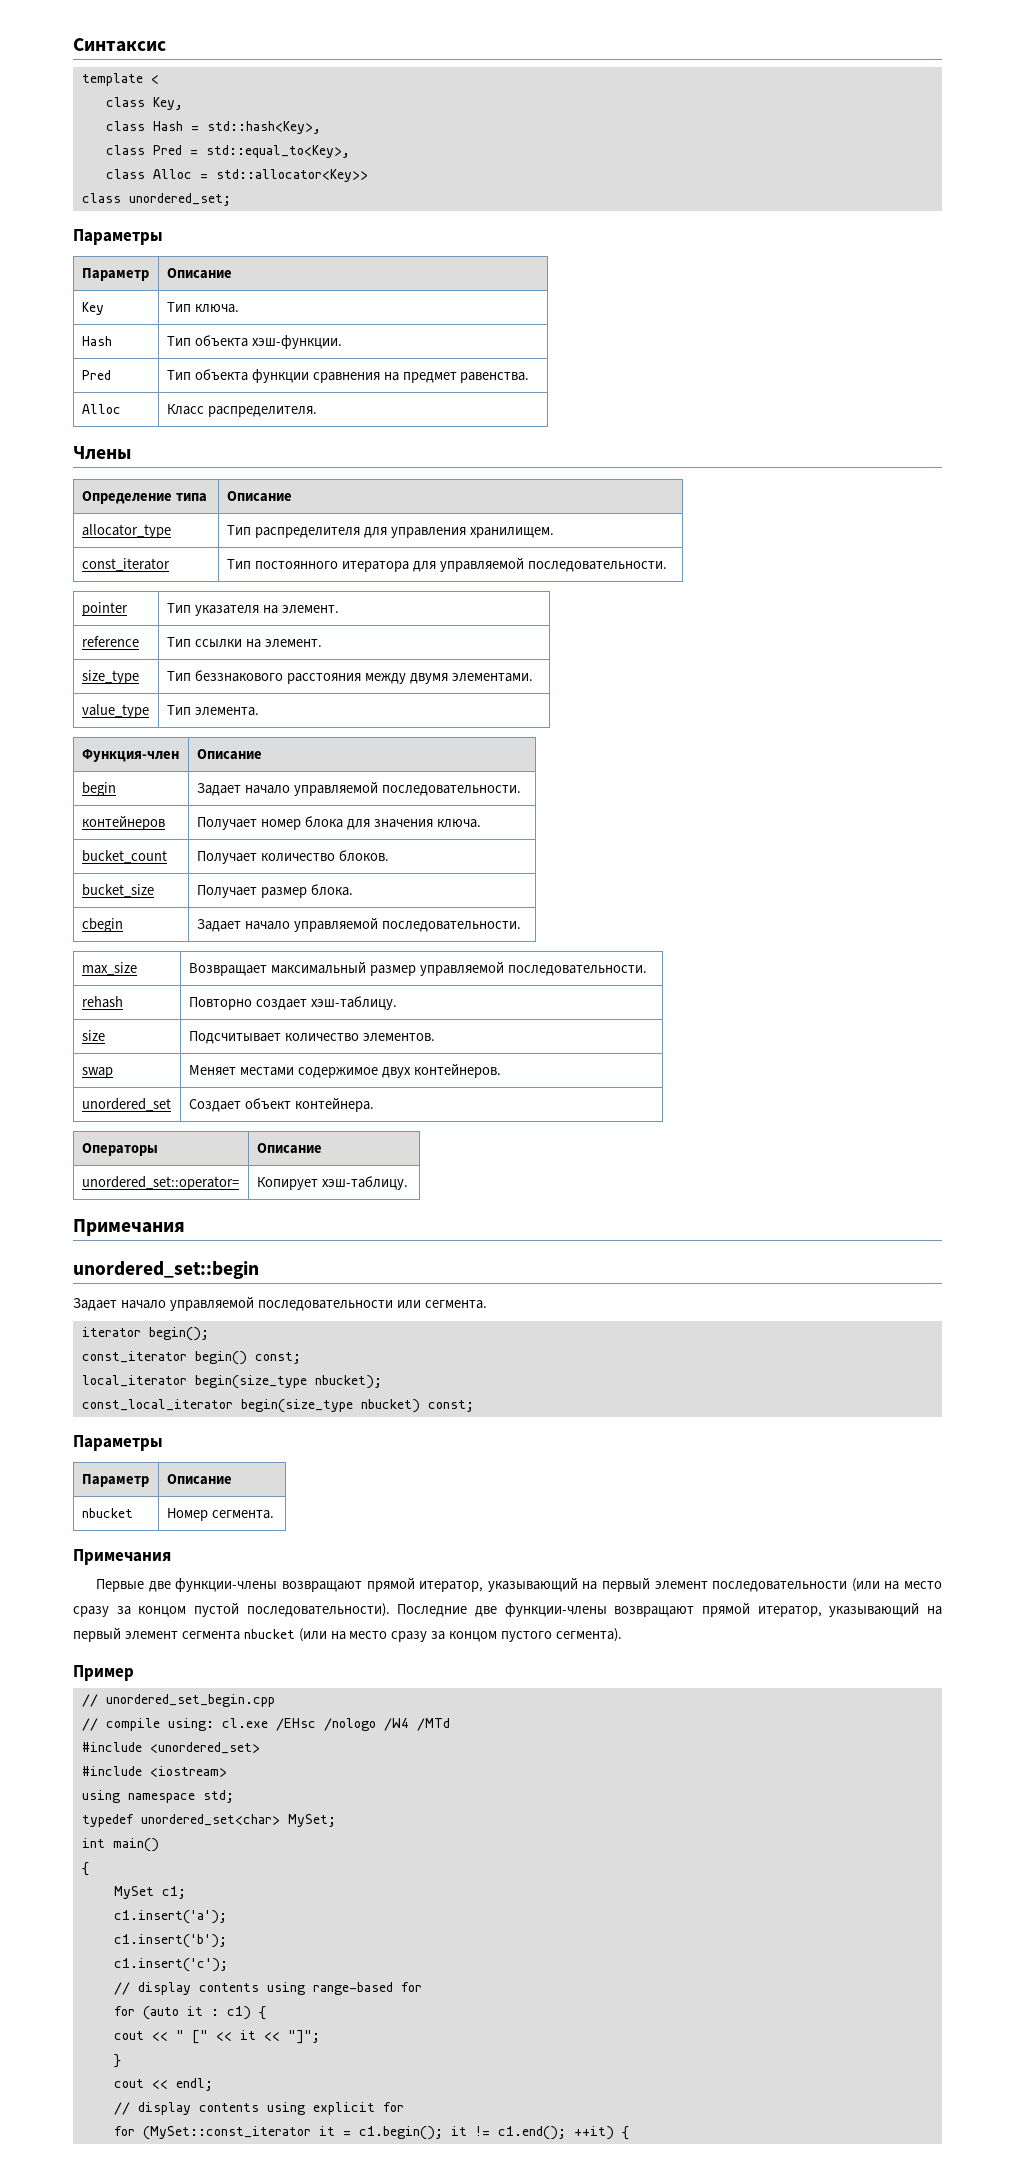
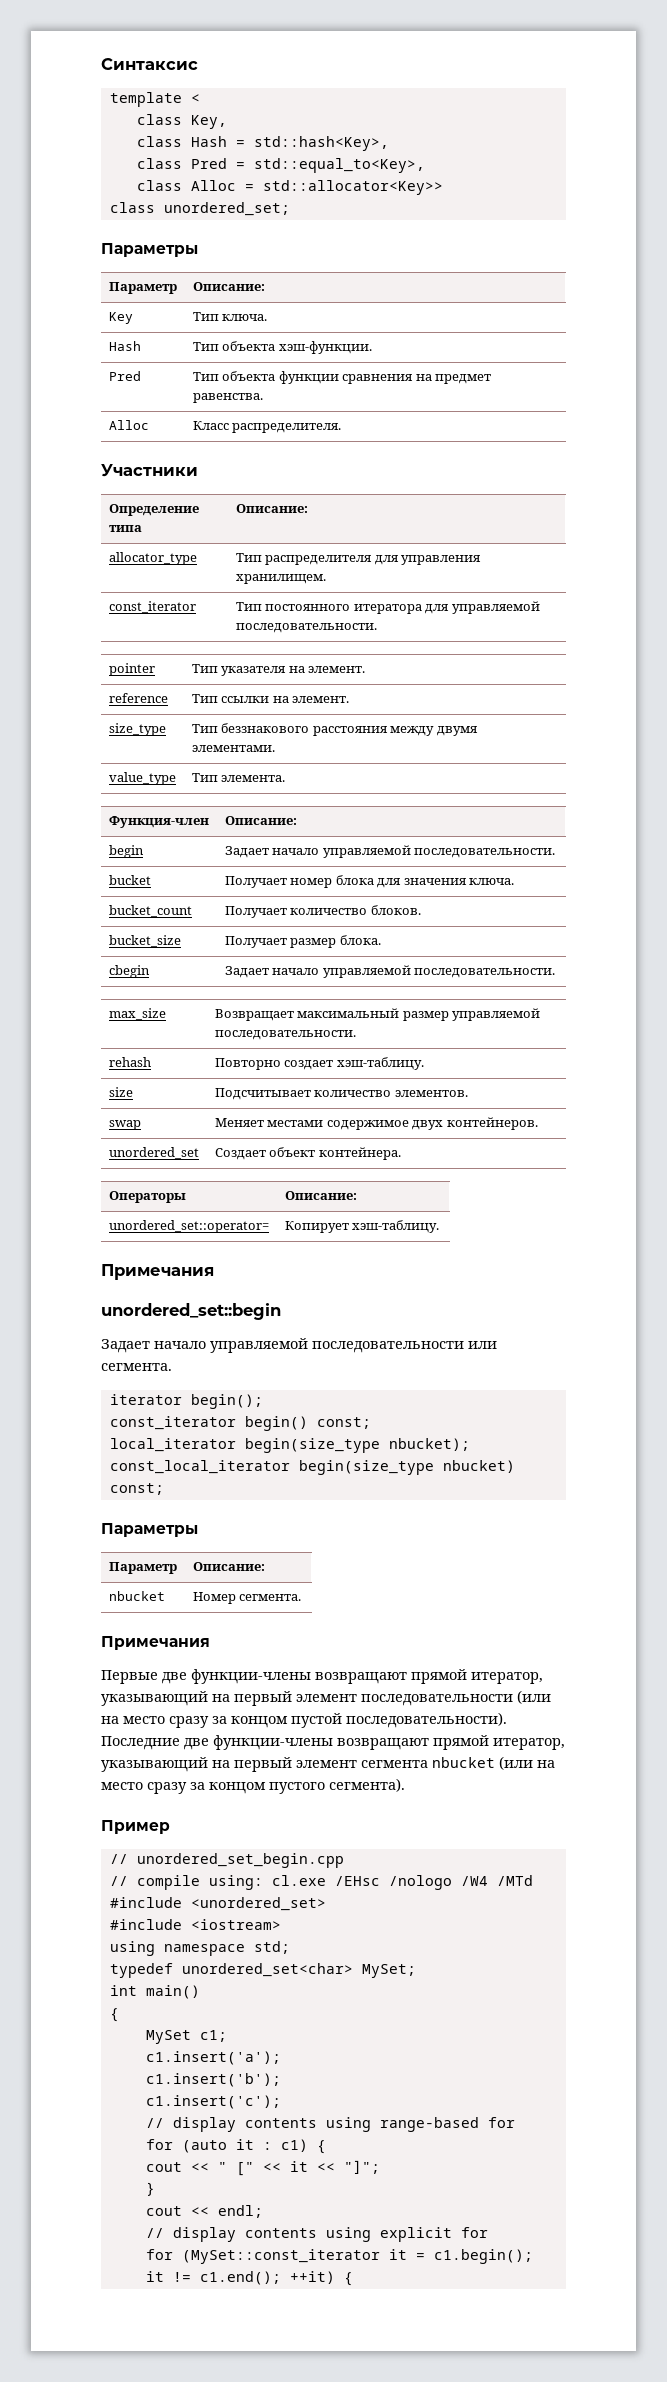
  class unordered_set;
  Параметры
- Параметр | Описание
+ Параметр | Описание:
- Члены
+ Участники
- Определение типа | Описание
+ Определение типа | Описание:
- Функция-член | Описание
+ Функция-член | Описание:
- контейнеров | Получает номер блока для значения ключа.
+ bucket | Получает номер блока для значения ключа.
- Операторы | Описание
+ Операторы | Описание:
  const_local_iterator begin(size_type nbucket) const;
  Параметры
- Параметр | Описание
+ Параметр | Описание:

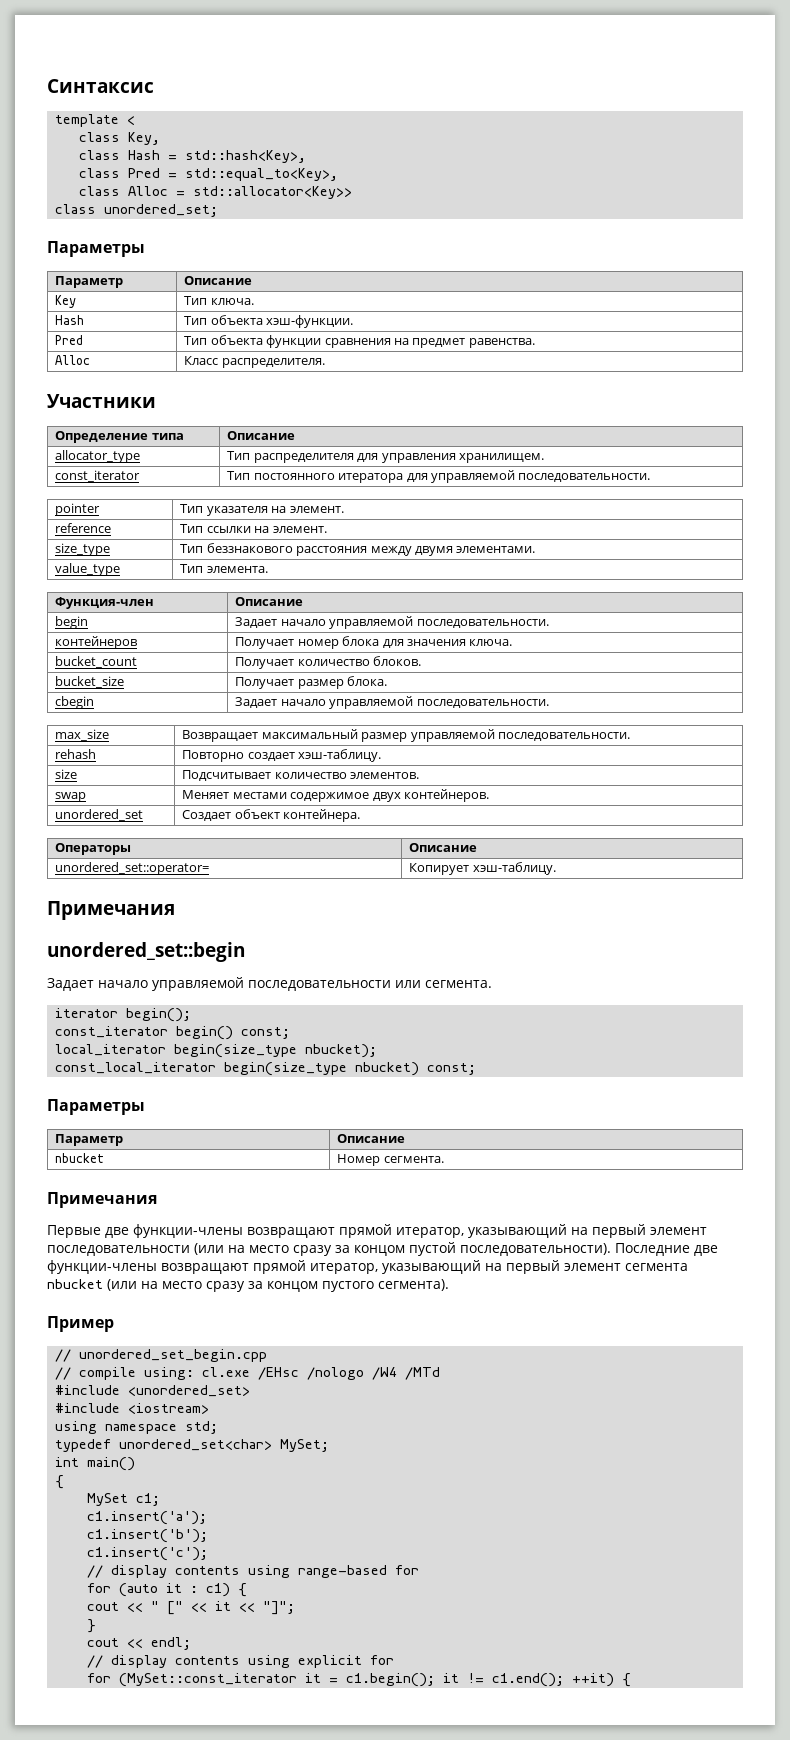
  class unordered_set;
  Параметры
- Параметр | Описание:
+ Параметр | Описание
- Определение типа | Описание:
+ Определение типа | Описание
- Функция-член | Описание:
+ Функция-член | Описание
- bucket | Получает номер блока для значения ключа.
+ контейнеров | Получает номер блока для значения ключа.
- Операторы | Описание:
+ Операторы | Описание
  const_local_iterator begin(size_type nbucket) const;
  Параметры
- Параметр | Описание:
+ Параметр | Описание

